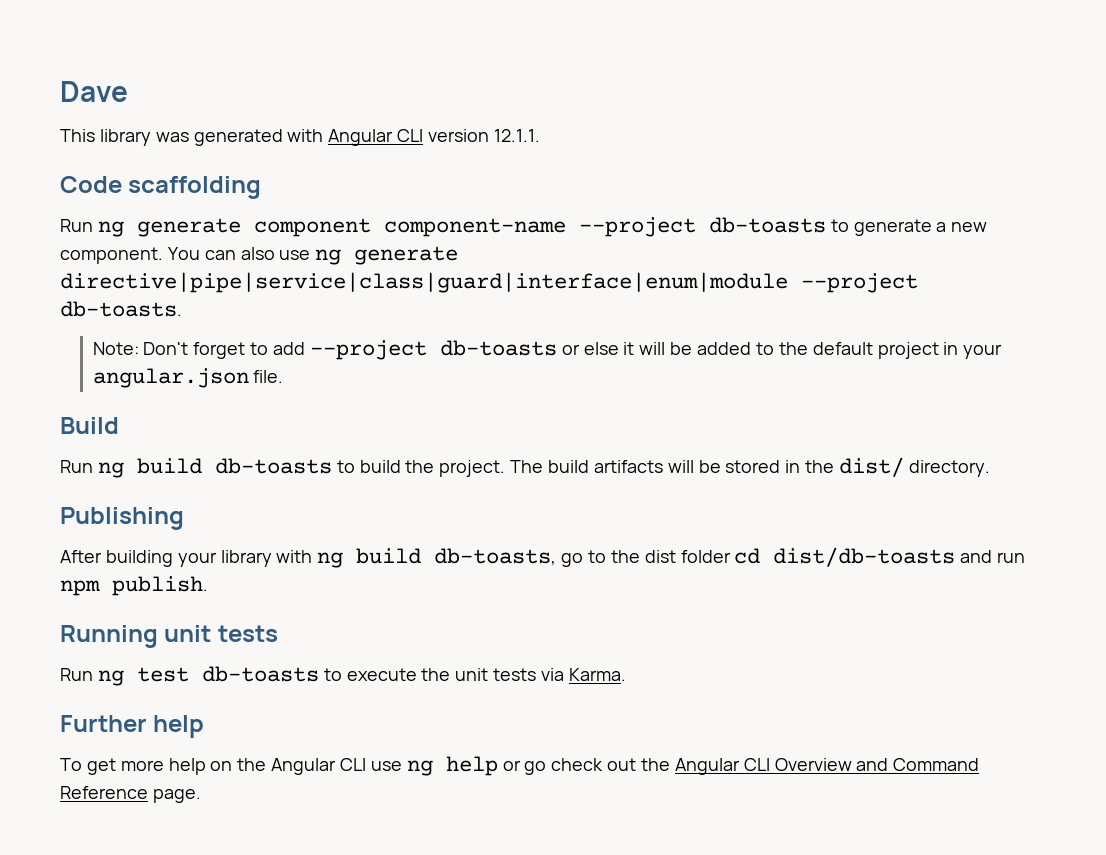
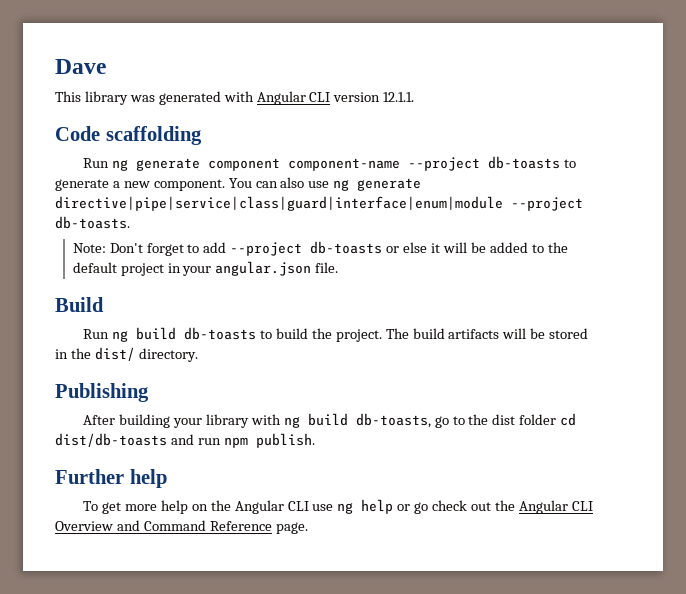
- Running unit tests
- Run ng test db-toasts to execute the unit tests via Karma.

